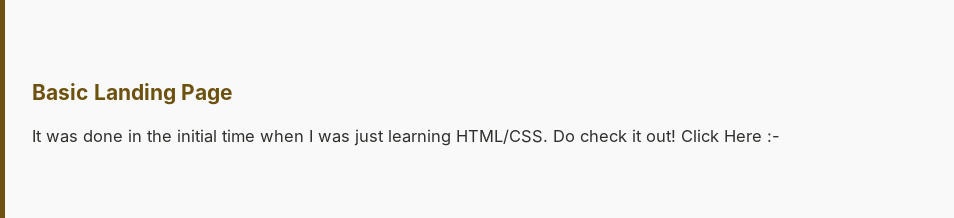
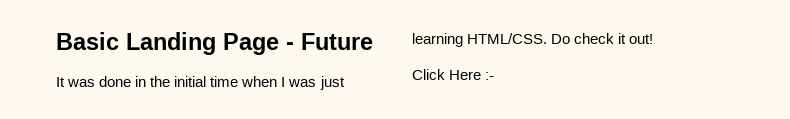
- Basic Landing Page
+ Basic Landing Page - Future
- Do check it out! Click Here :-
+ Do check it out!
+ Click Here :-

